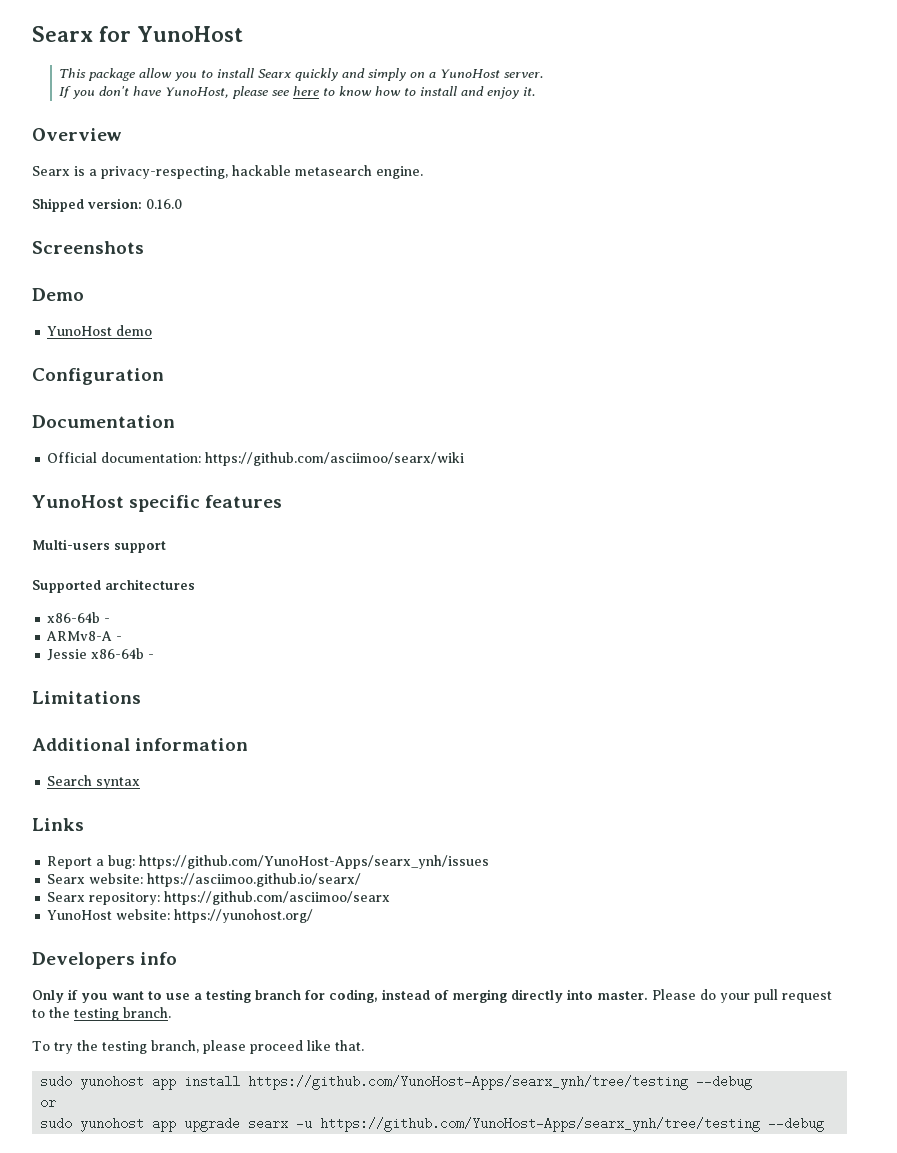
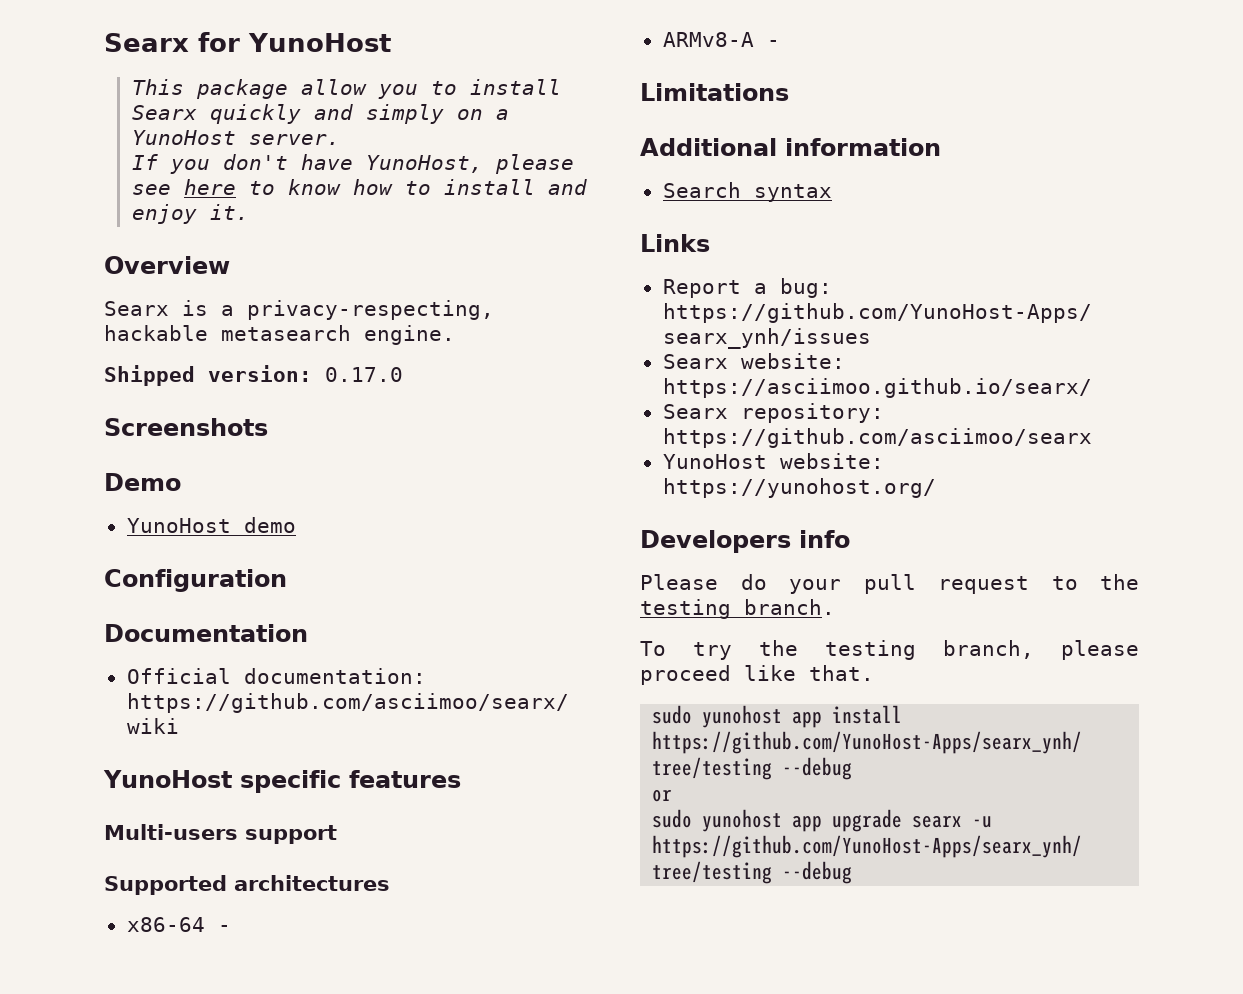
- Shipped version: 0.16.0
+ Shipped version: 0.17.0
  Supported architectures
- x86-64b -
+ x86-64 -
- Jessie x86-64b -
- Only if you want to use a testing branch for coding, instead of merging directly into master.

